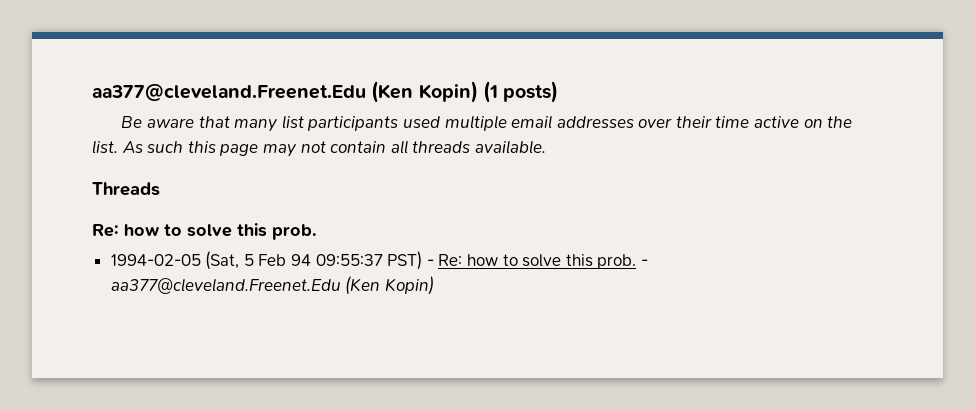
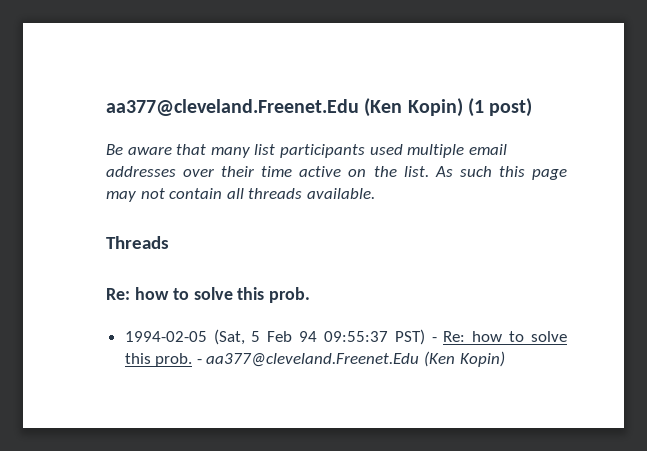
- aa377@cleveland.Freenet.Edu (Ken Kopin) (1 posts)
+ aa377@cleveland.Freenet.Edu (Ken Kopin) (1 post)

